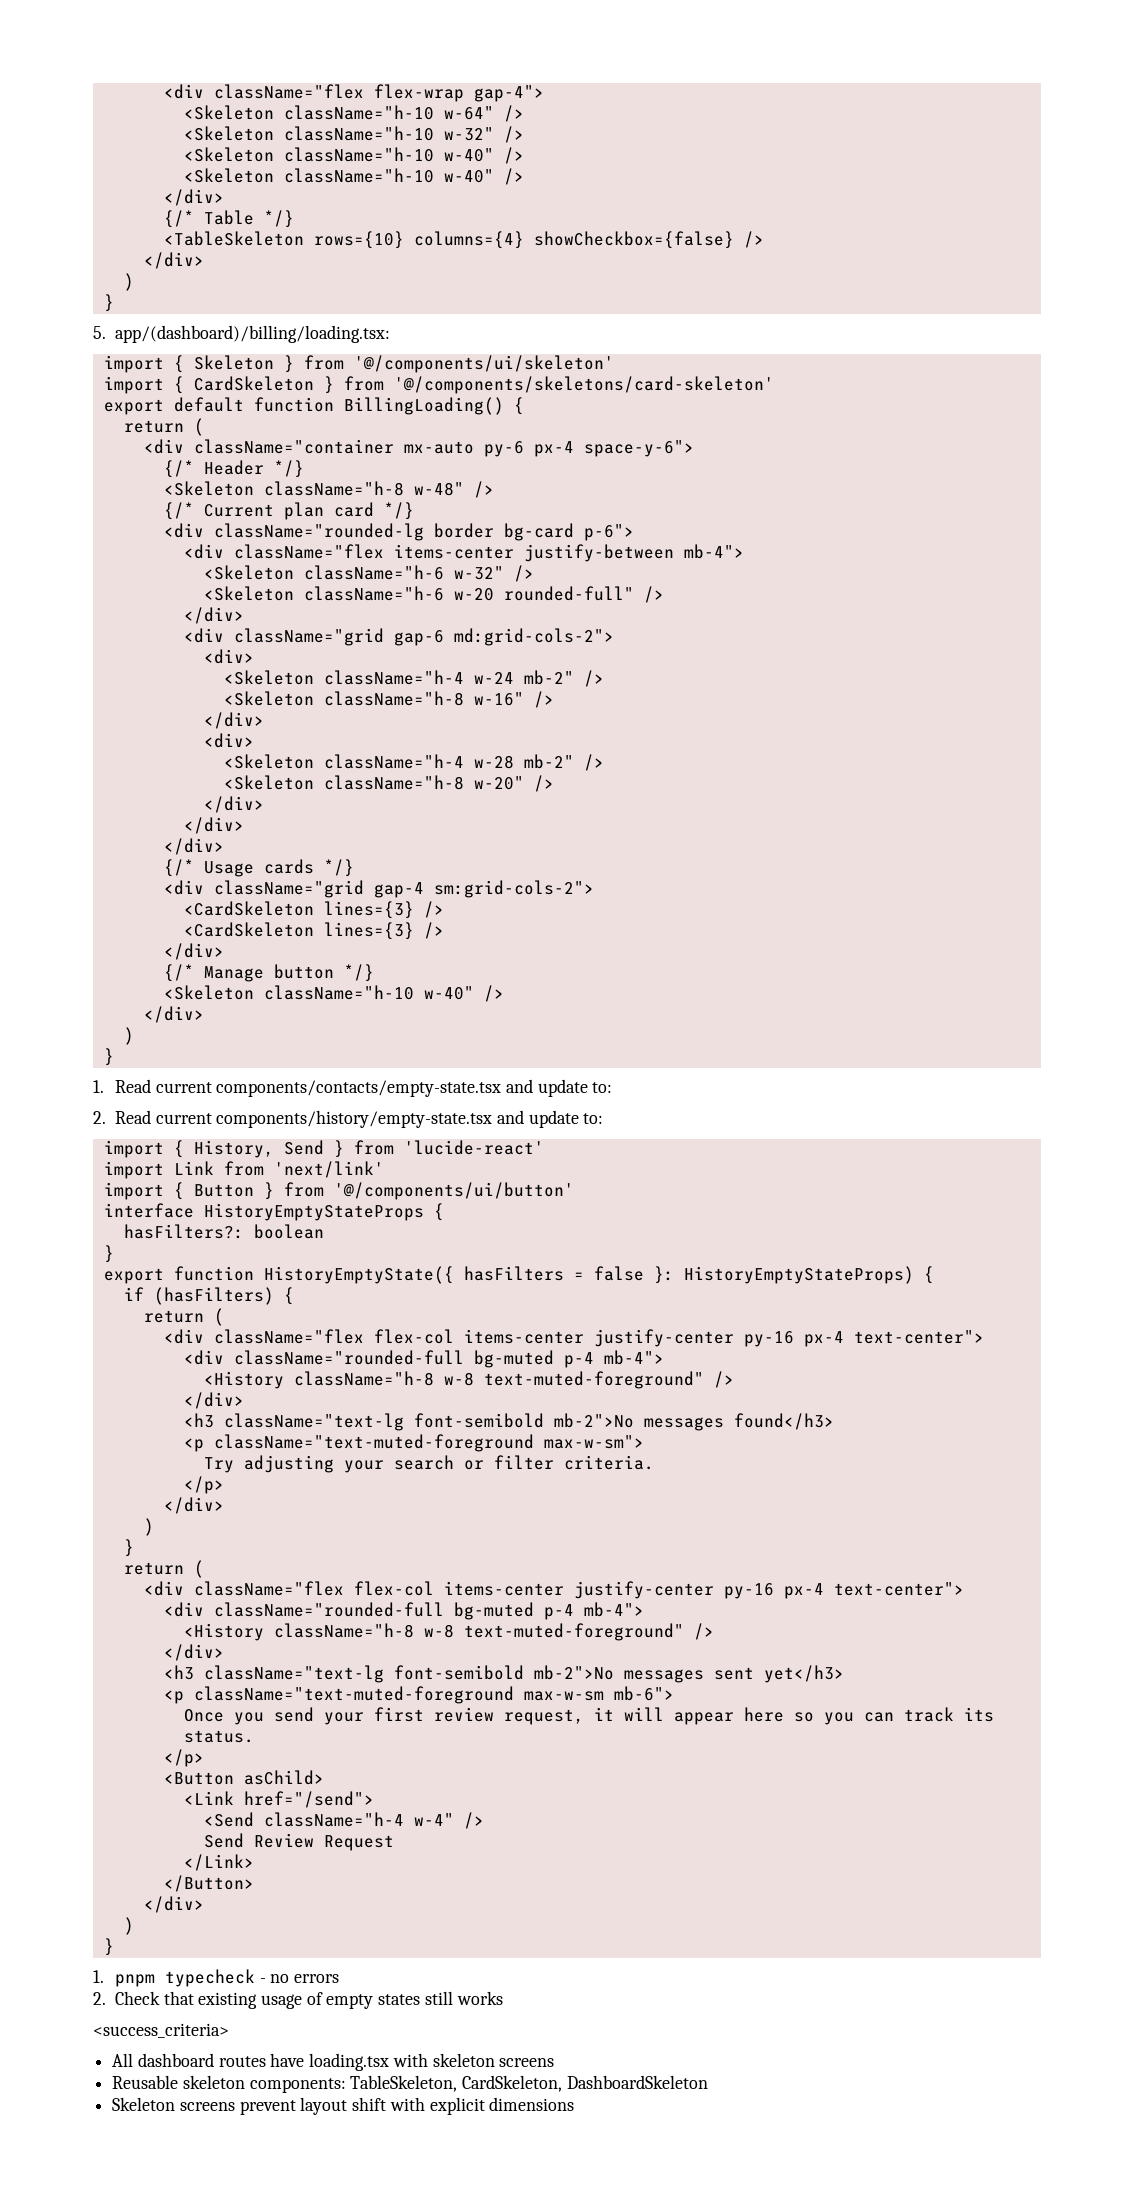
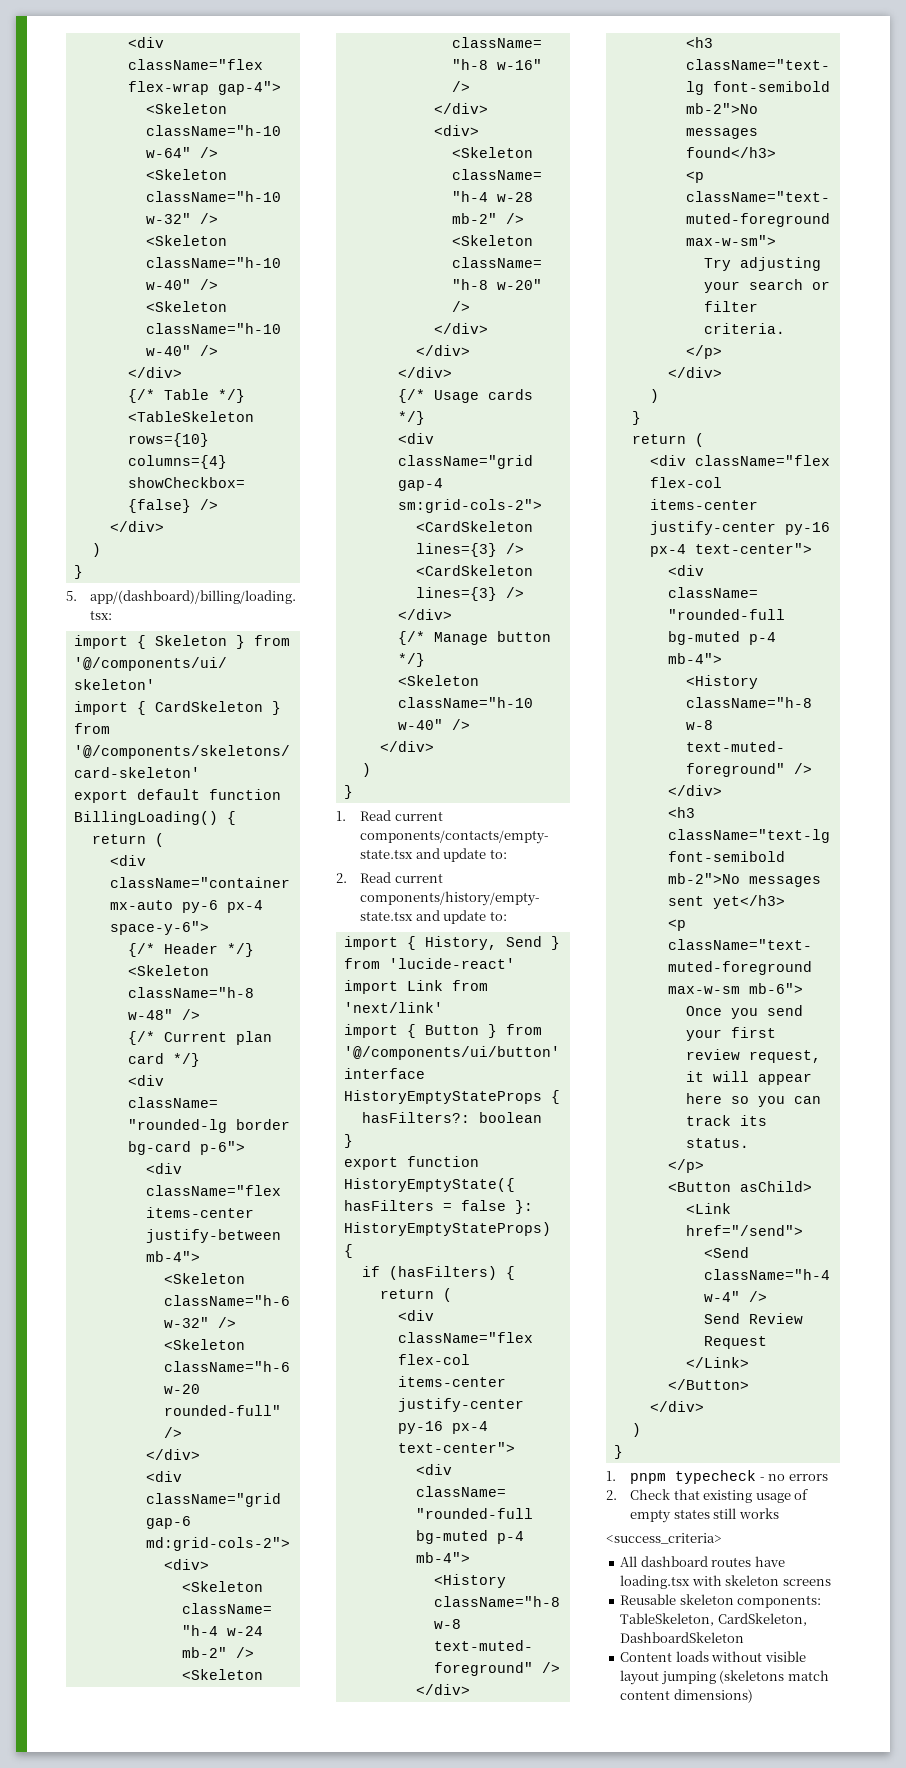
- Skeleton screens prevent layout shift with explicit dimensions
+ Content loads without visible layout jumping (skeletons match content dimensions)

